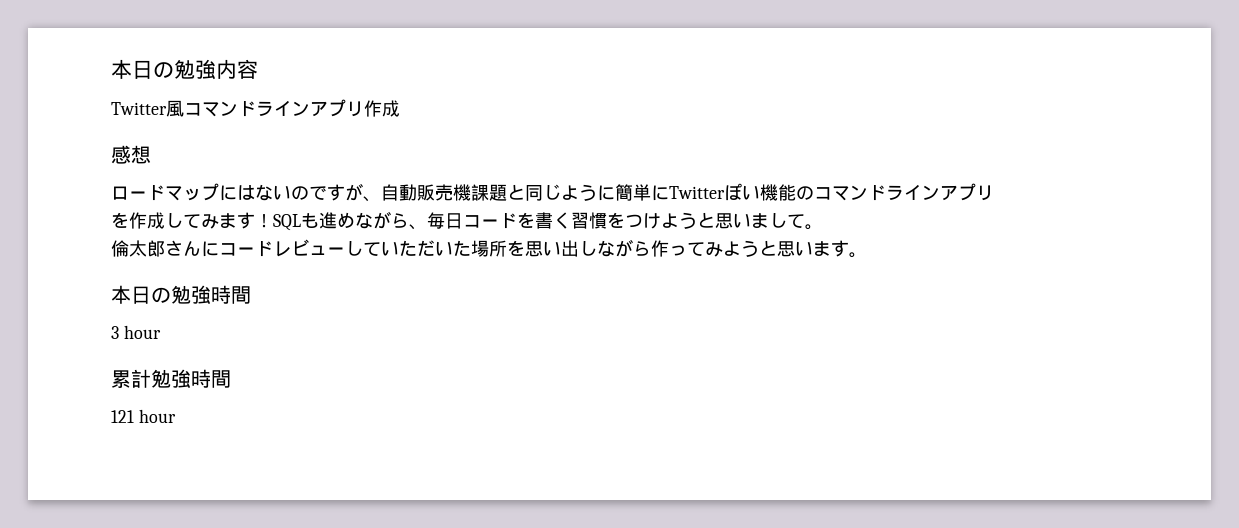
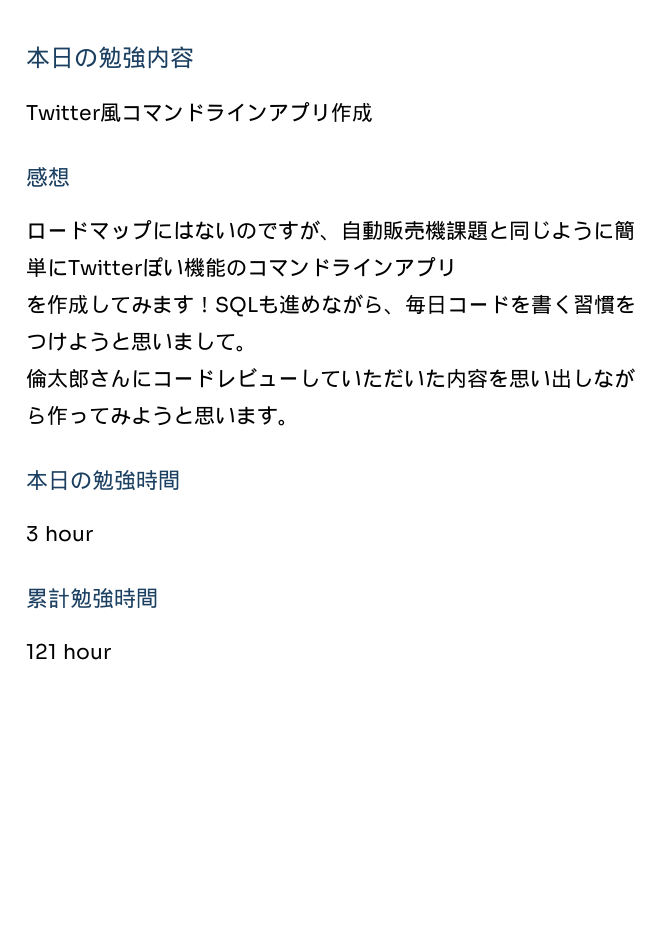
- 倫太郎さんにコードレビューしていただいた場所を思い出しながら作ってみようと思います。
+ 倫太郎さんにコードレビューしていただいた内容を思い出しながら作ってみようと思います。

